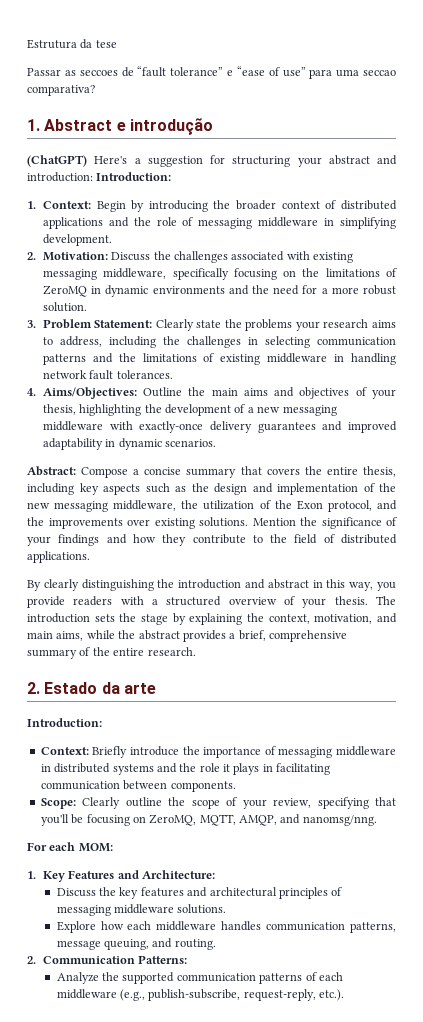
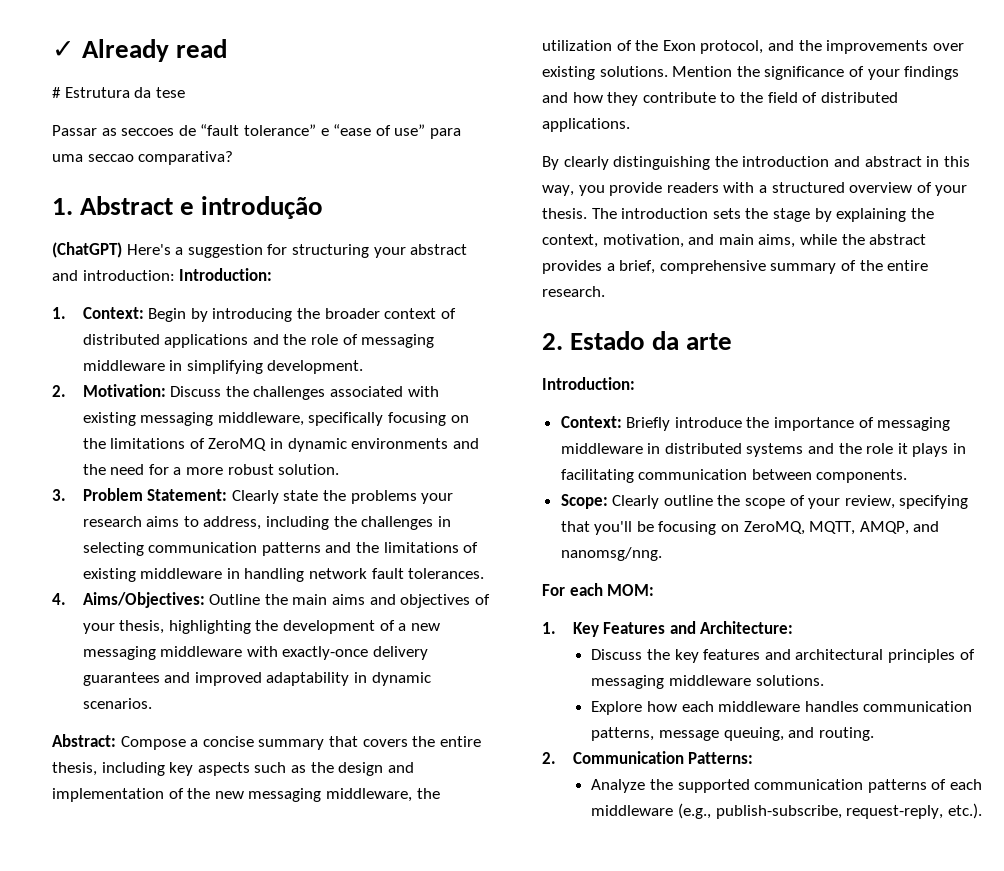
- Estrutura da tese
+ ✓ Already read
+ # Estrutura da tese

